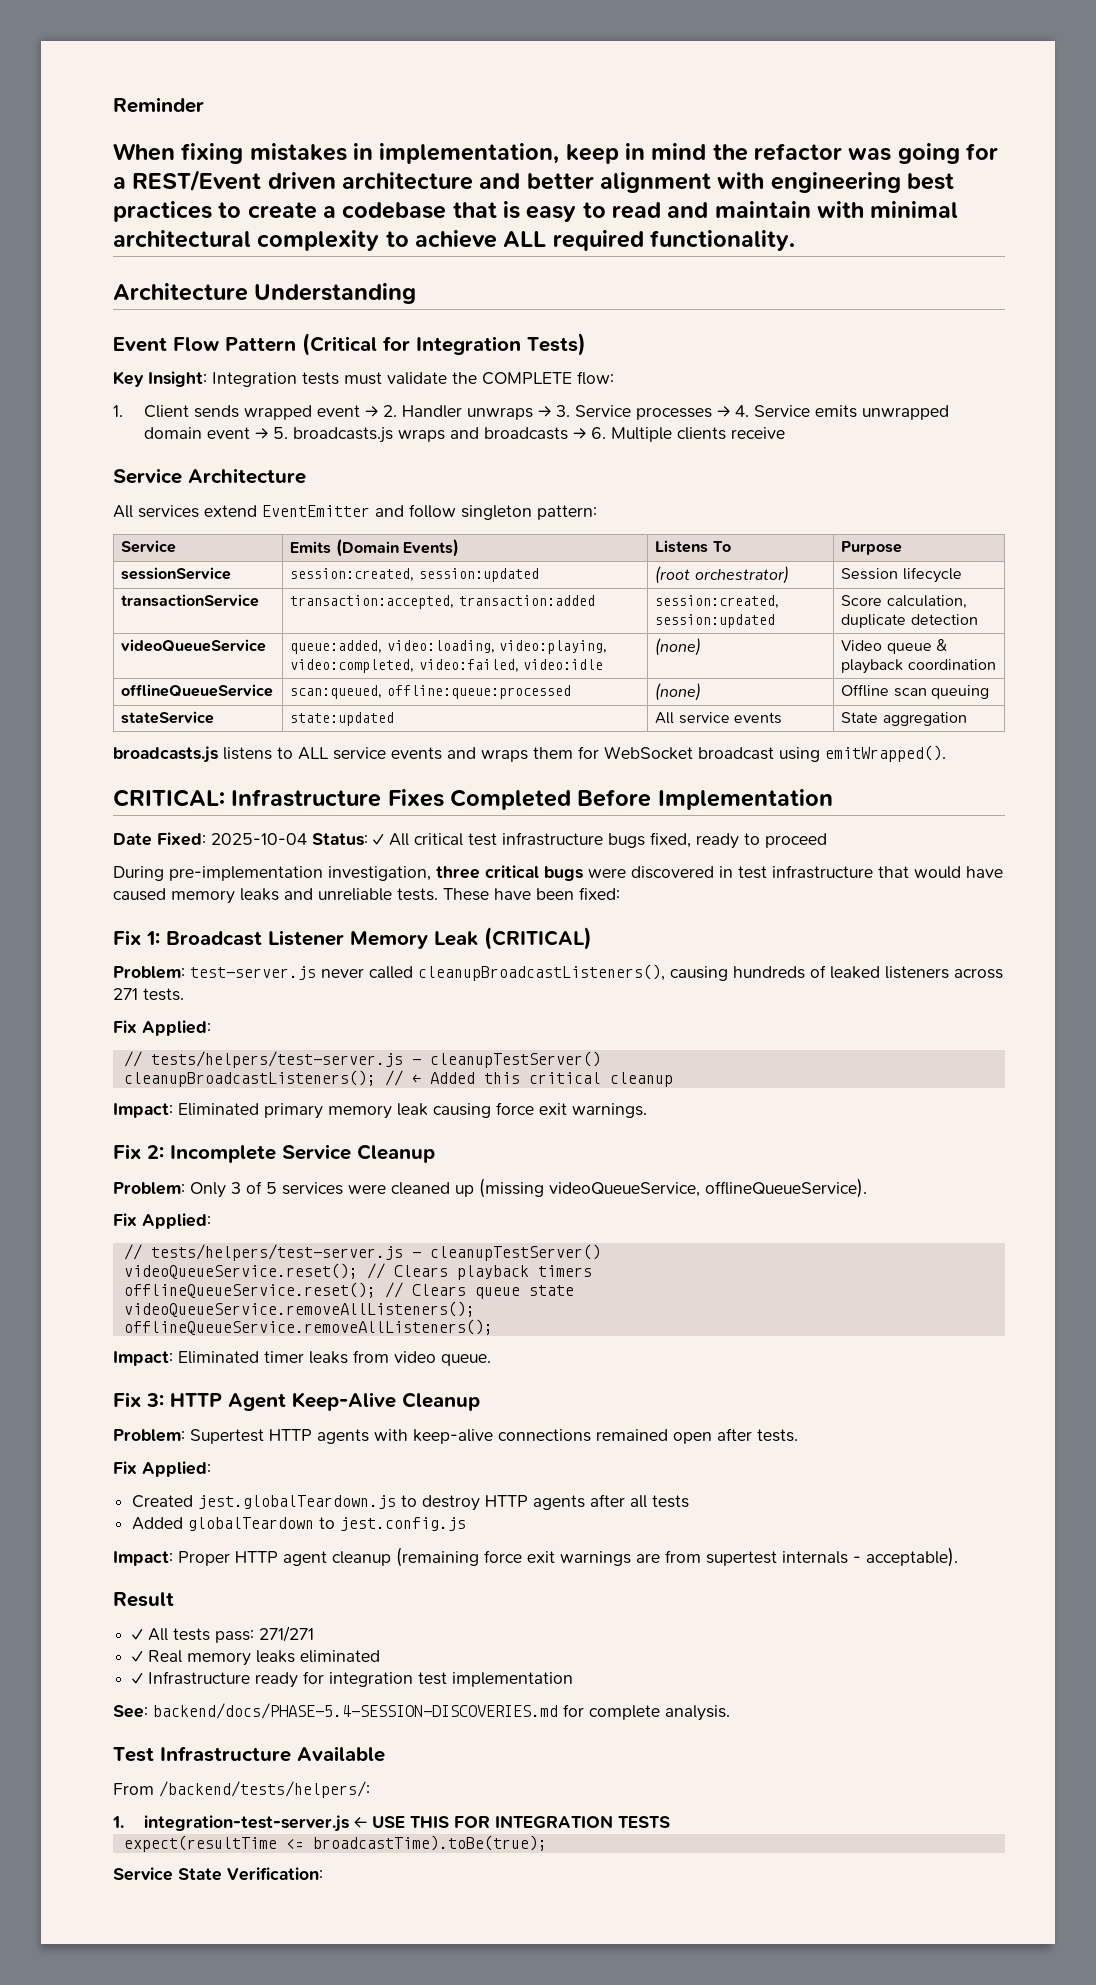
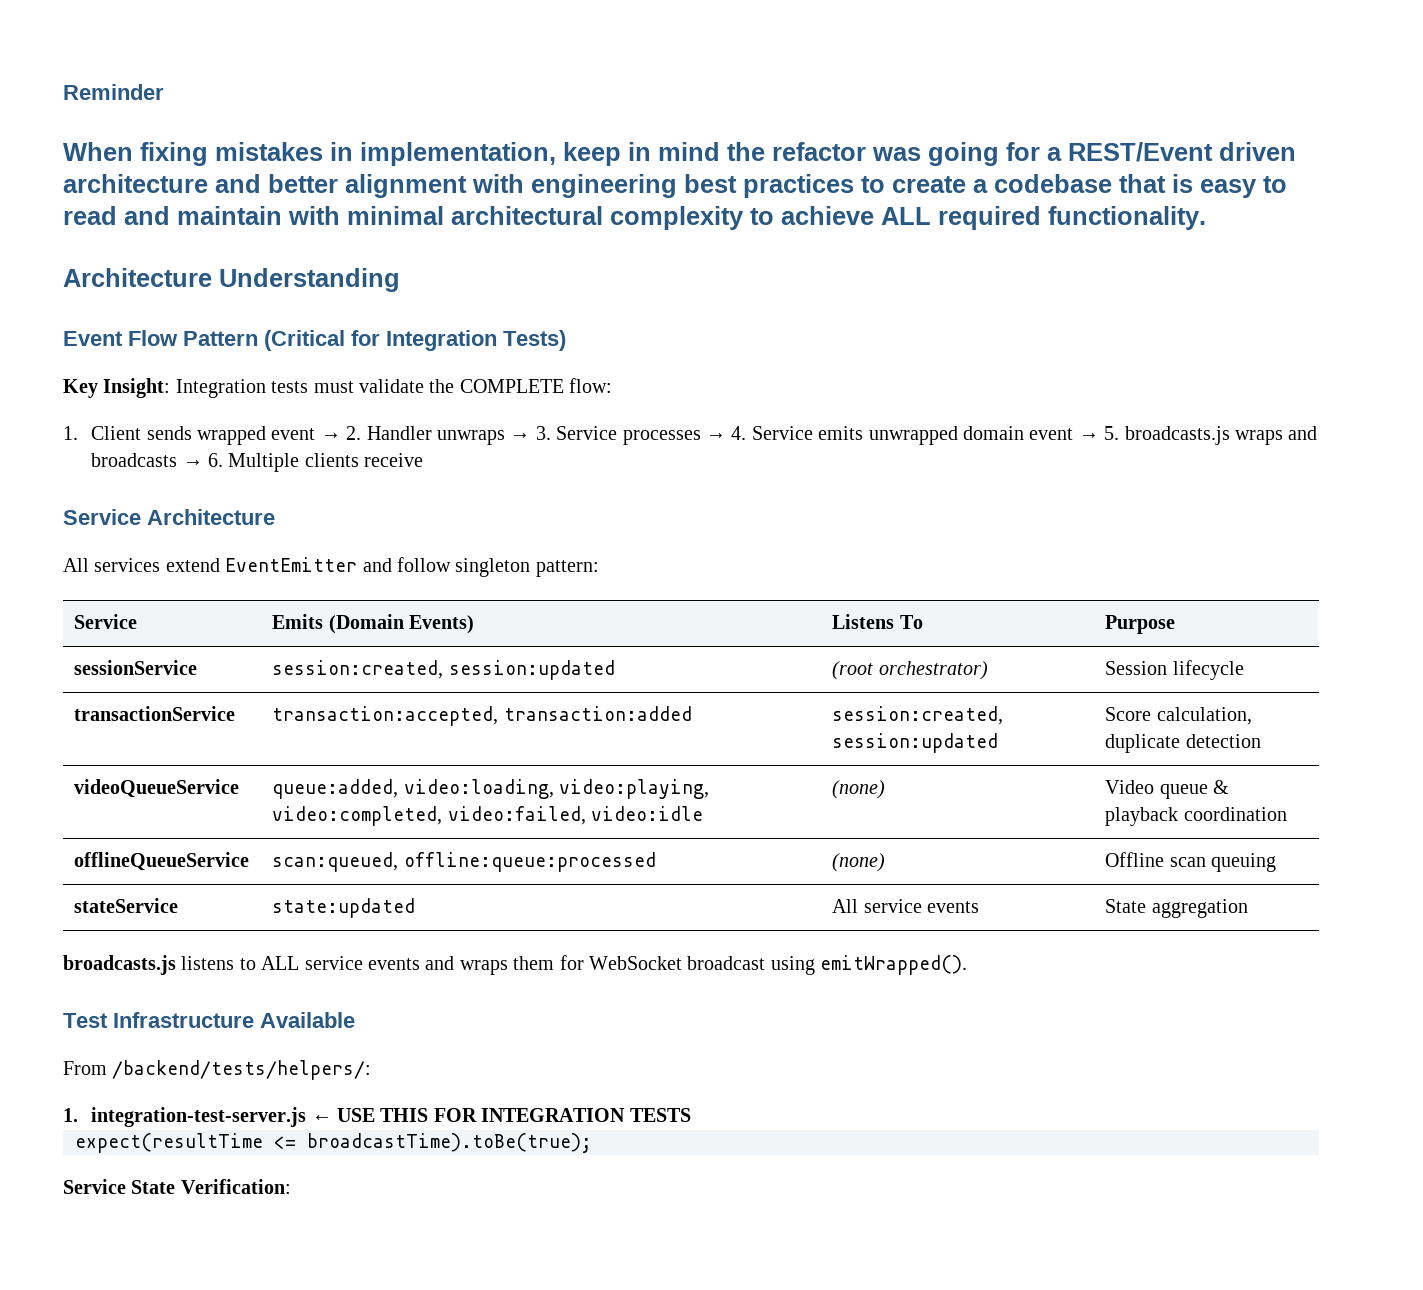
- CRITICAL: Infrastructure Fixes Completed Before Implementation
- Date Fixed: 2025-10-04 Status: ✓ All critical test infrastructure bugs fixed, ready to proceed
- During pre-implementation investigation, three critical bugs were discovered in test infrastructure that would have caused memory leaks and unreliable tests. These have been fixed:
- Fix 1: Broadcast Listener Memory Leak (CRITICAL)
- Problem: test-server.js never called cleanupBroadcastListeners(), causing hundreds of leaked listeners across 271 tests.
- Fix Applied:
- // tests/helpers/test-server.js - cleanupTestServer()
- cleanupBroadcastListeners(); // ← Added this critical cleanup
- Impact: Eliminated primary memory leak causing force exit warnings.
- Fix 2: Incomplete Service Cleanup
- Problem: Only 3 of 5 services were cleaned up (missing videoQueueService, offlineQueueService).
- Fix Applied:
- // tests/helpers/test-server.js - cleanupTestServer()
- videoQueueService.reset(); // Clears playback timers
- offlineQueueService.reset(); // Clears queue state
- videoQueueService.removeAllListeners();
- offlineQueueService.removeAllListeners();
- Impact: Eliminated timer leaks from video queue.
- Fix 3: HTTP Agent Keep-Alive Cleanup
- Problem: Supertest HTTP agents with keep-alive connections remained open after tests.
- Fix Applied:
- Created jest.globalTeardown.js to destroy HTTP agents after all tests
- Added globalTeardown to jest.config.js
- Impact: Proper HTTP agent cleanup (remaining force exit warnings are from supertest internals - acceptable).
- Result
- ✓ All tests pass: 271/271
- ✓ Real memory leaks eliminated
- ✓ Infrastructure ready for integration test implementation
- See: backend/docs/PHASE-5.4-SESSION-DISCOVERIES.md for complete analysis.

